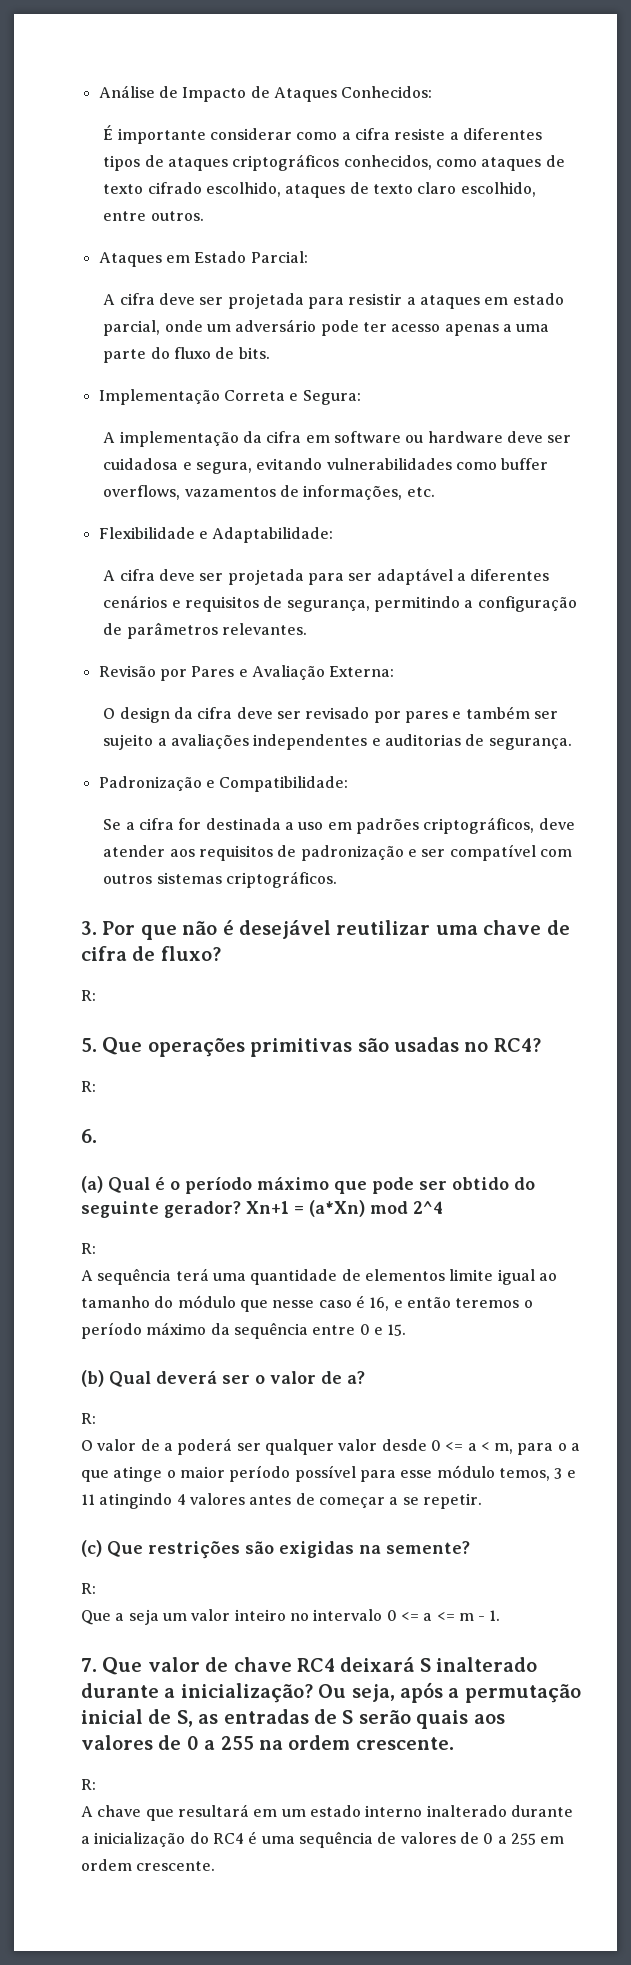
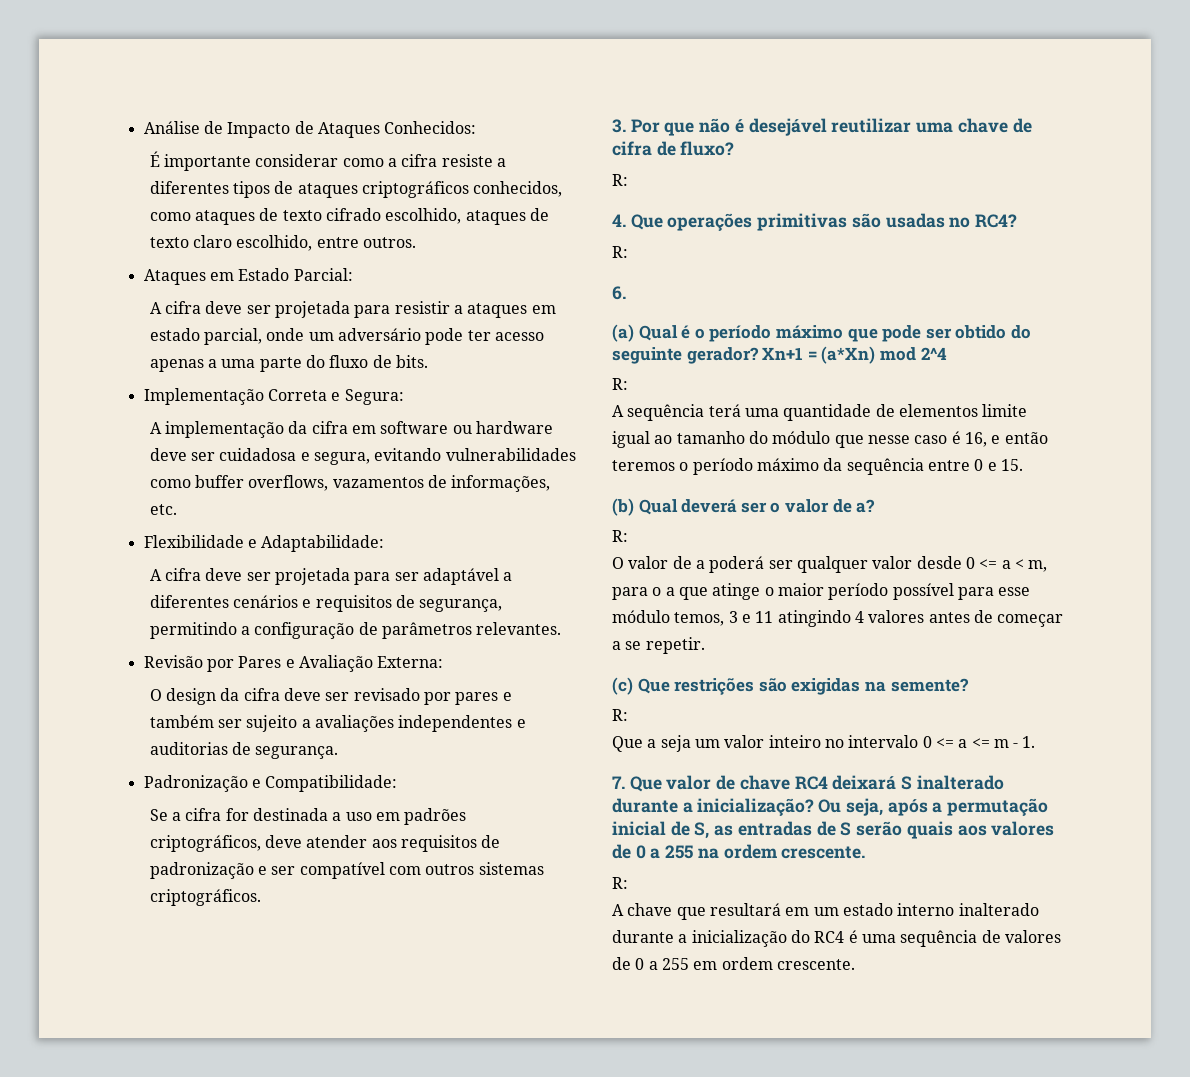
- 5. Que operações primitivas são usadas no RC4?
+ 4. Que operações primitivas são usadas no RC4?

